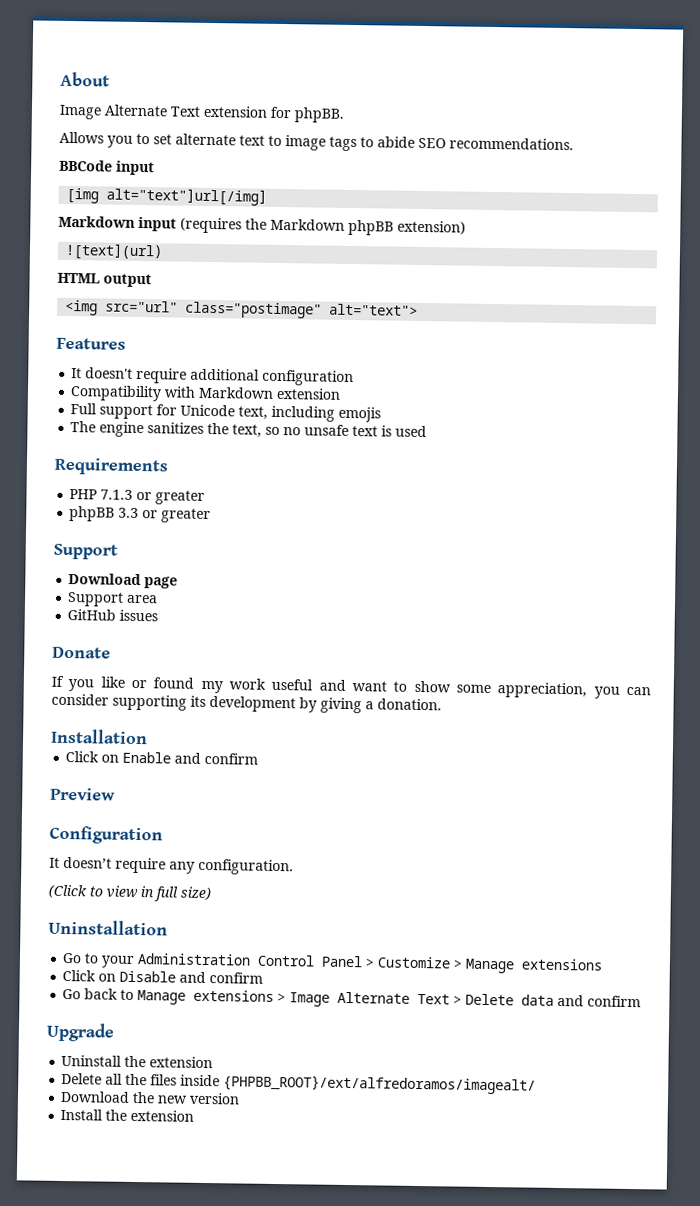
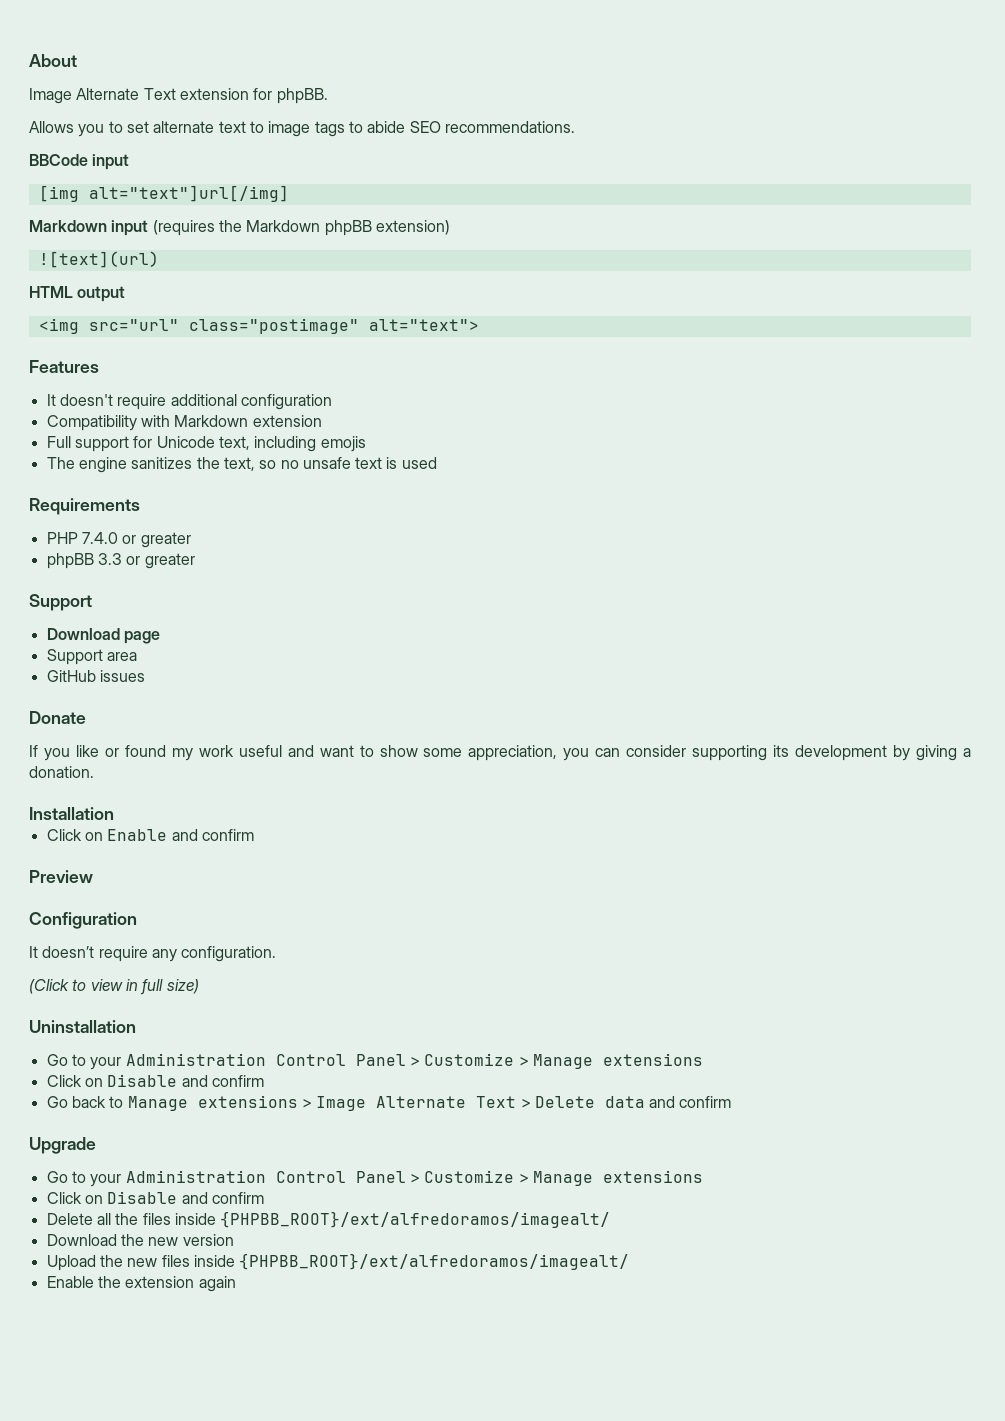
- PHP 7.1.3 or greater
+ PHP 7.4.0 or greater
  Upgrade
- Uninstall the extension
+ Go to your Administration Control Panel > Customize > Manage extensions
+ Click on Disable and confirm
- Install the extension
+ Upload the new files inside {PHPBB_ROOT}/ext/alfredoramos/imagealt/
+ Enable the extension again

